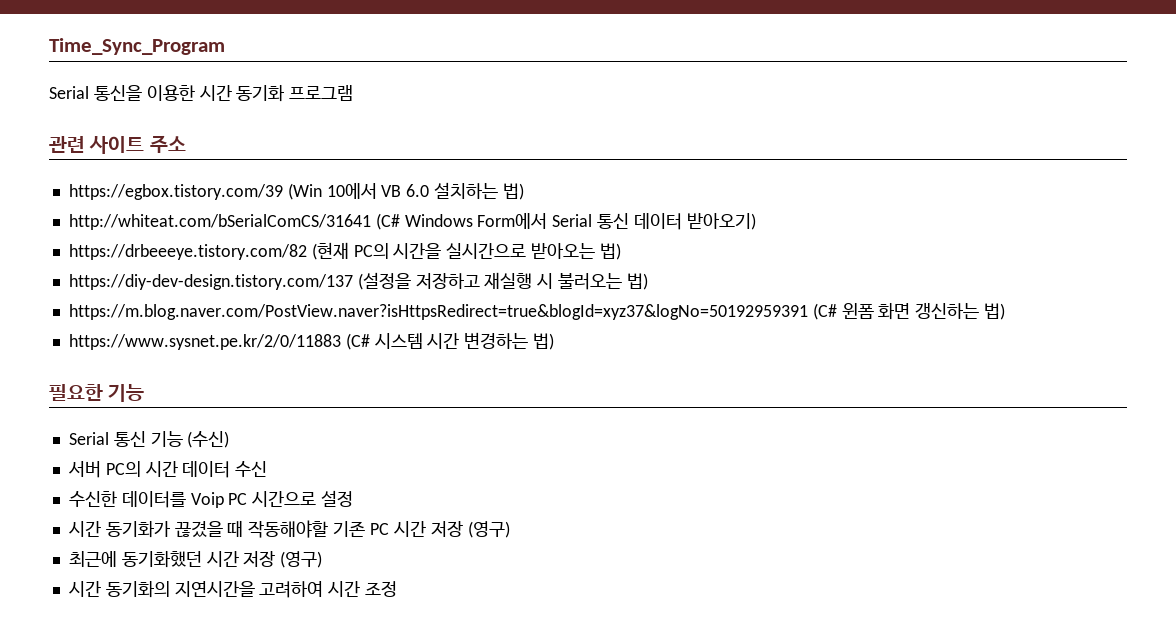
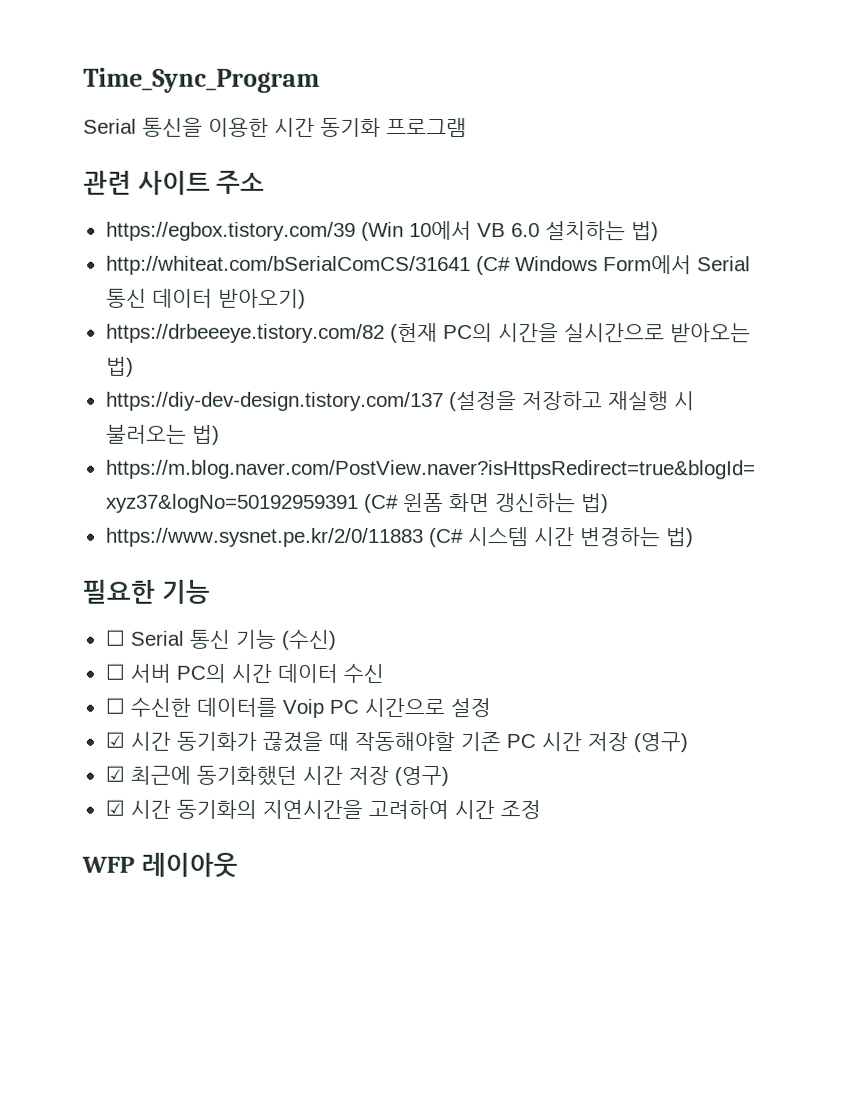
- Serial 통신 기능 (수신)
+ ☐ Serial 통신 기능 (수신)
- 서버 PC의 시간 데이터 수신
+ ☐ 서버 PC의 시간 데이터 수신
- 수신한 데이터를 Voip PC 시간으로 설정
+ ☐ 수신한 데이터를 Voip PC 시간으로 설정
- 시간 동기화가 끊겼을 때 작동해야할 기존 PC 시간 저장 (영구)
+ ☑ 시간 동기화가 끊겼을 때 작동해야할 기존 PC 시간 저장 (영구)
- 최근에 동기화했던 시간 저장 (영구)
+ ☑ 최근에 동기화했던 시간 저장 (영구)
- 시간 동기화의 지연시간을 고려하여 시간 조정
+ ☑ 시간 동기화의 지연시간을 고려하여 시간 조정
+ WFP 레이아웃

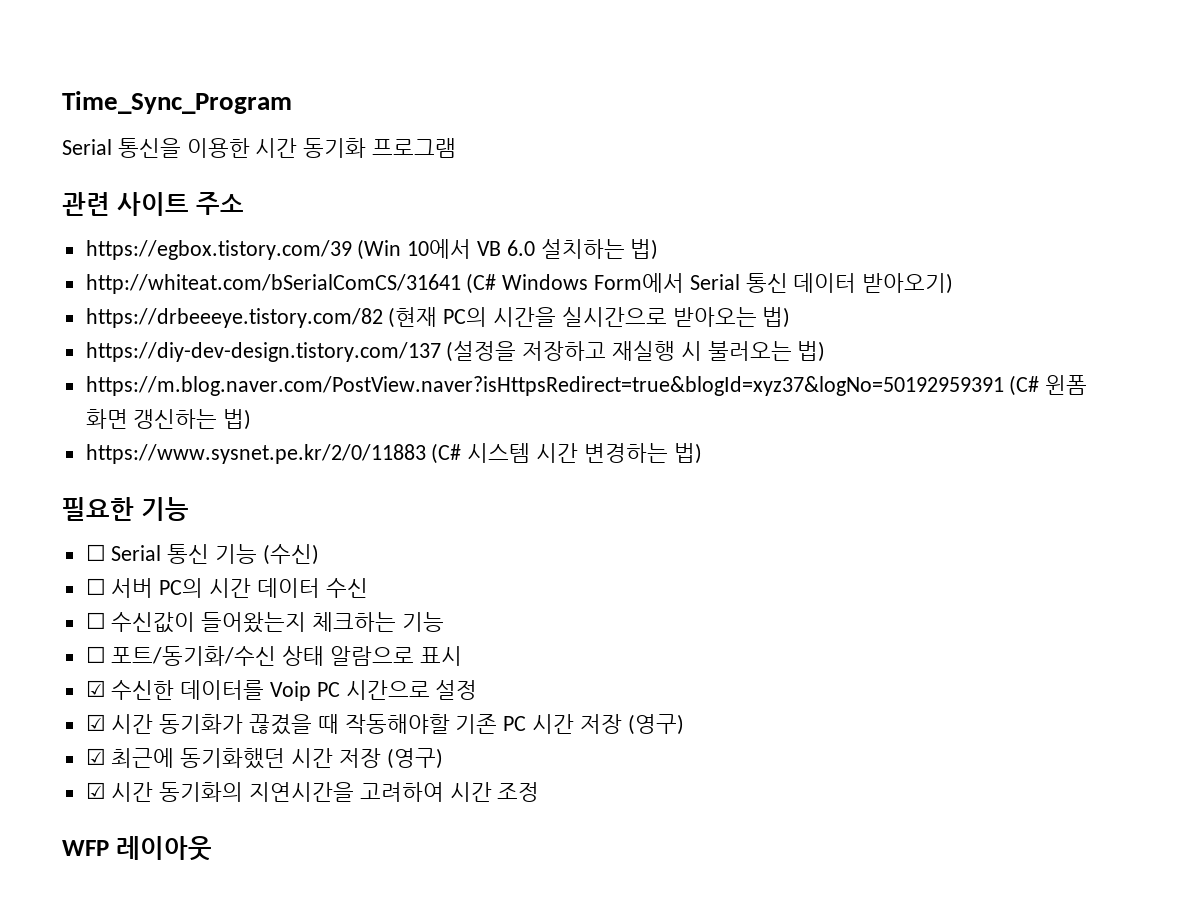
- ☐ 수신한 데이터를 Voip PC 시간으로 설정
+ ☐ 수신값이 들어왔는지 체크하는 기능
+ ☐ 포트/동기화/수신 상태 알람으로 표시
+ ☑ 수신한 데이터를 Voip PC 시간으로 설정

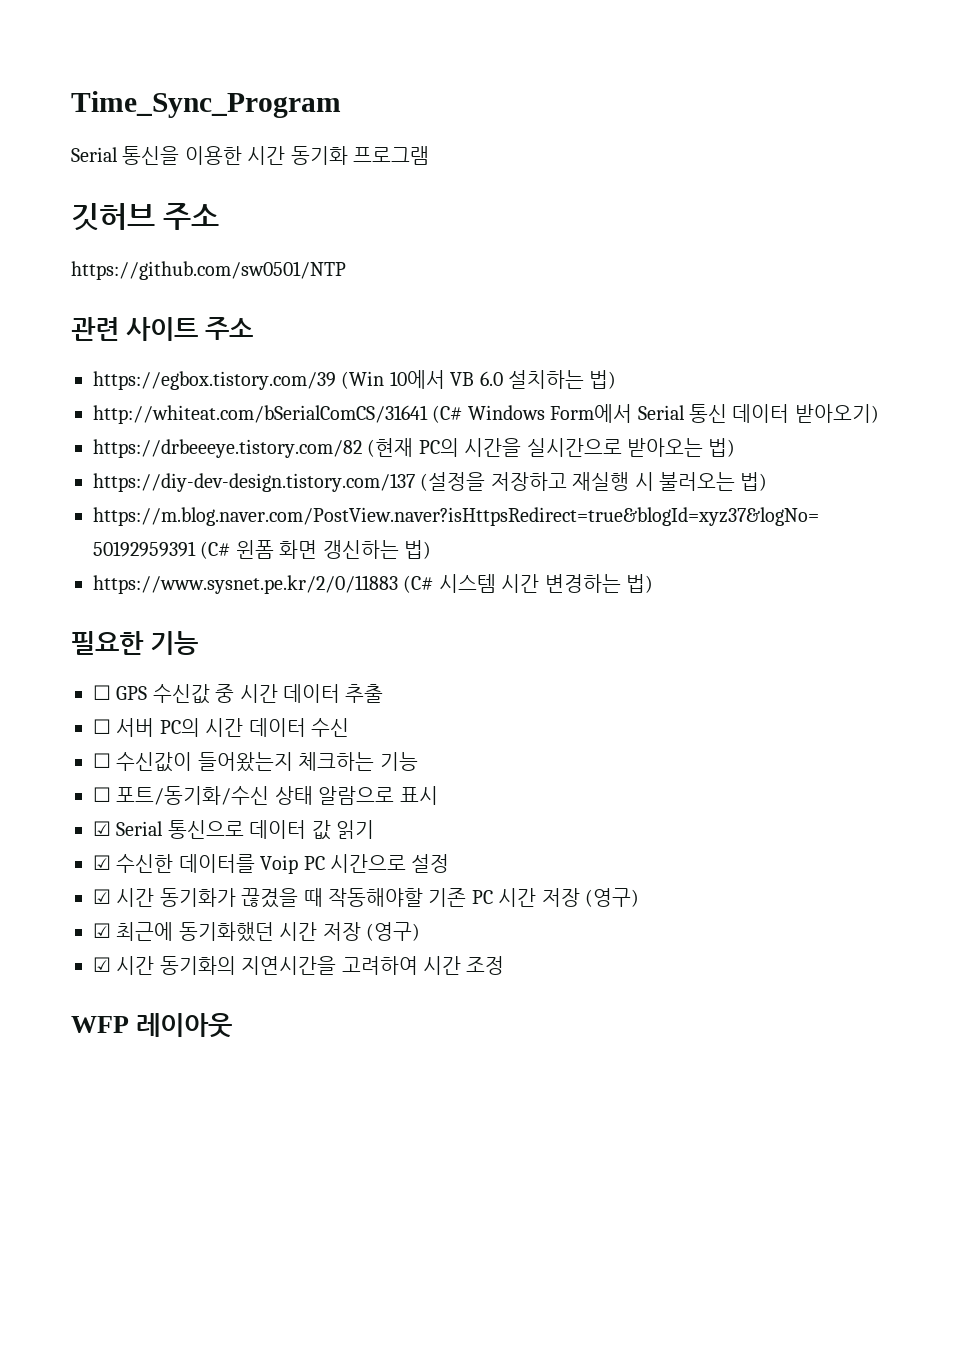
+ 깃허브 주소
+ https://github.com/sw0501/NTP
- ☐ Serial 통신 기능 (수신)
+ ☐ GPS 수신값 중 시간 데이터 추출
+ ☑ Serial 통신으로 데이터 값 읽기

